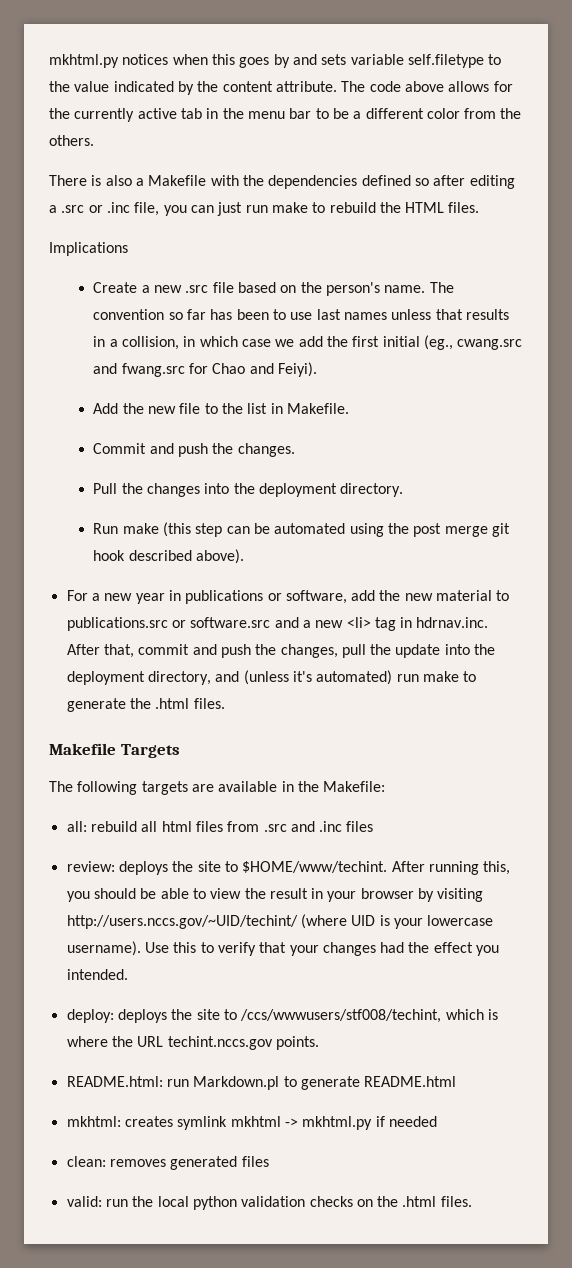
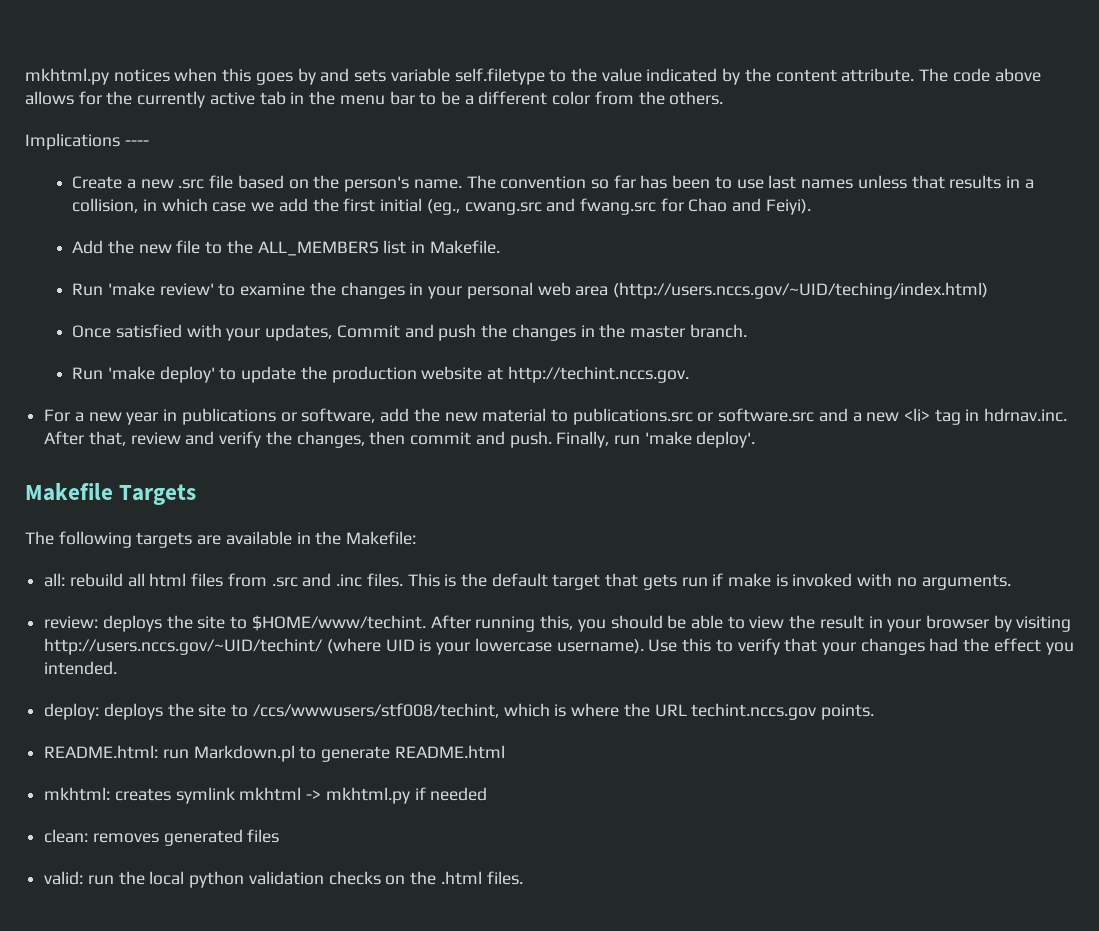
- There is also a Makefile with the dependencies defined so after editing a .src or .inc file, you can just run make to rebuild the HTML files.
- Implications
+ Implications ----
- Add the new file to the list in Makefile.
+ Add the new file to the ALL_MEMBERS list in Makefile.
- Commit and push the changes.
- Pull the changes into the deployment directory.
- Run make (this step can be automated using the post merge git hook described above).
+ Run 'make review' to examine the changes in your personal web area (http://users.nccs.gov/~UID/teching/index.html)
+ Once satisfied with your updates, Commit and push the changes in the master branch.
+ Run 'make deploy' to update the production website at http://techint.nccs.gov.
- For a new year in publications or software, add the new material to publications.src or software.src and a new <li> tag in hdrnav.inc. After that, commit and push the changes, pull the update into the deployment directory, and (unless it's automated) run make to generate the .html files.
+ For a new year in publications or software, add the new material to publications.src or software.src and a new <li> tag in hdrnav.inc. After that, review and verify the changes, then commit and push. Finally, run 'make deploy'.
- all: rebuild all html files from .src and .inc files
+ all: rebuild all html files from .src and .inc files. This is the default target that gets run if make is invoked with no arguments.

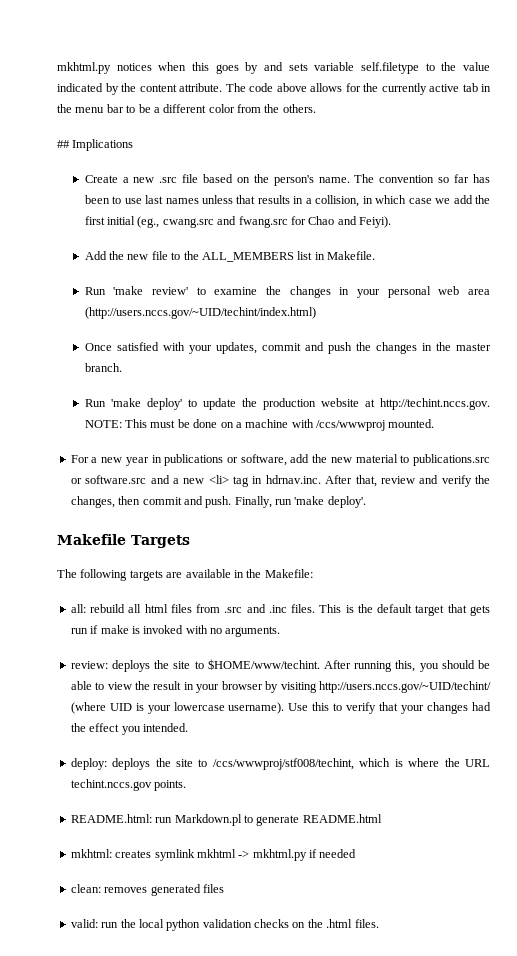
- Implications ----
+ ## Implications
- Run 'make review' to examine the changes in your personal web area (http://users.nccs.gov/~UID/teching/index.html)
+ Run 'make review' to examine the changes in your personal web area (http://users.nccs.gov/~UID/techint/index.html)
- Once satisfied with your updates, Commit and push the changes in the master branch.
+ Once satisfied with your updates, commit and push the changes in the master branch.
- Run 'make deploy' to update the production website at http://techint.nccs.gov.
+ Run 'make deploy' to update the production website at http://techint.nccs.gov. NOTE: This must be done on a machine with /ccs/wwwproj mounted.
- deploy: deploys the site to /ccs/wwwusers/stf008/techint, which is where the URL techint.nccs.gov points.
+ deploy: deploys the site to /ccs/wwwproj/stf008/techint, which is where the URL techint.nccs.gov points.

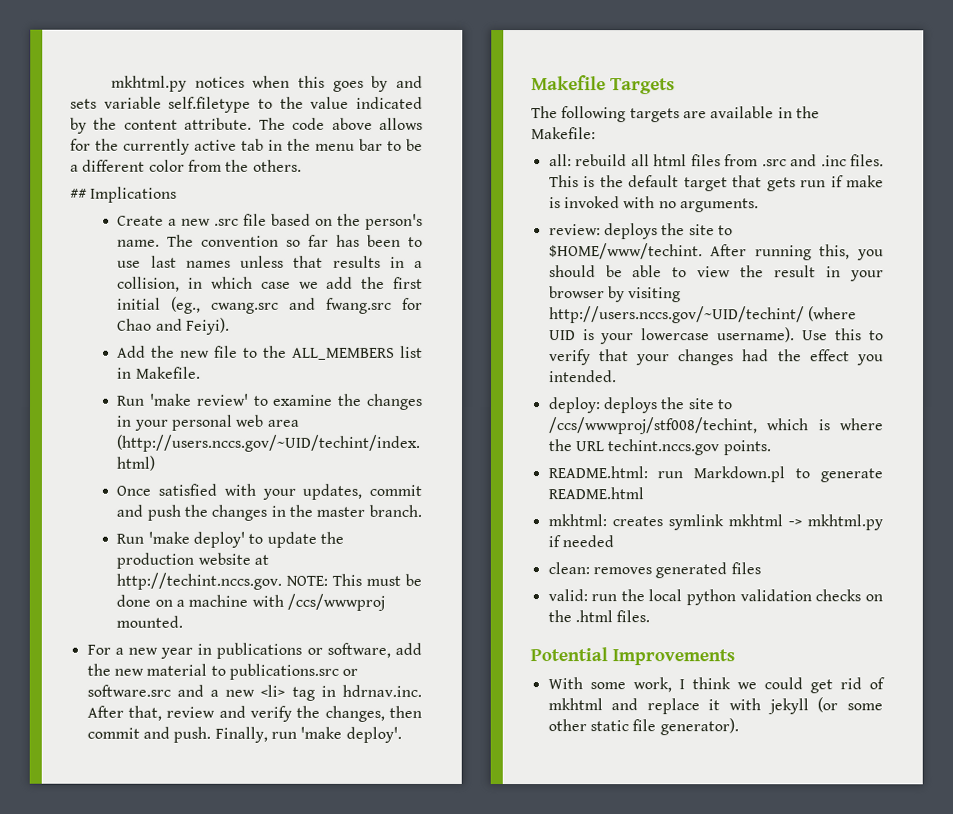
+ Potential Improvements
+ With some work, I think we could get rid of mkhtml and replace it with jekyll (or some other static file generator).

